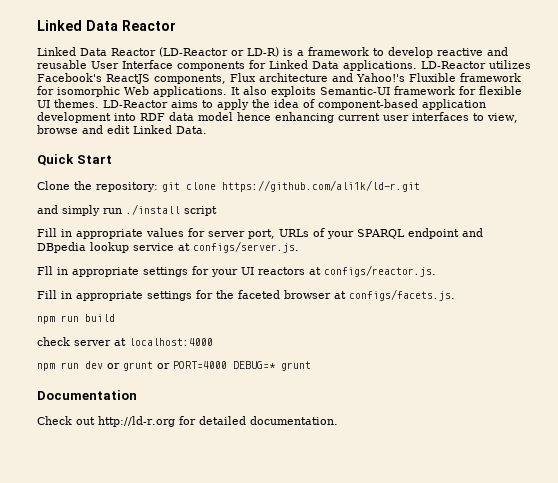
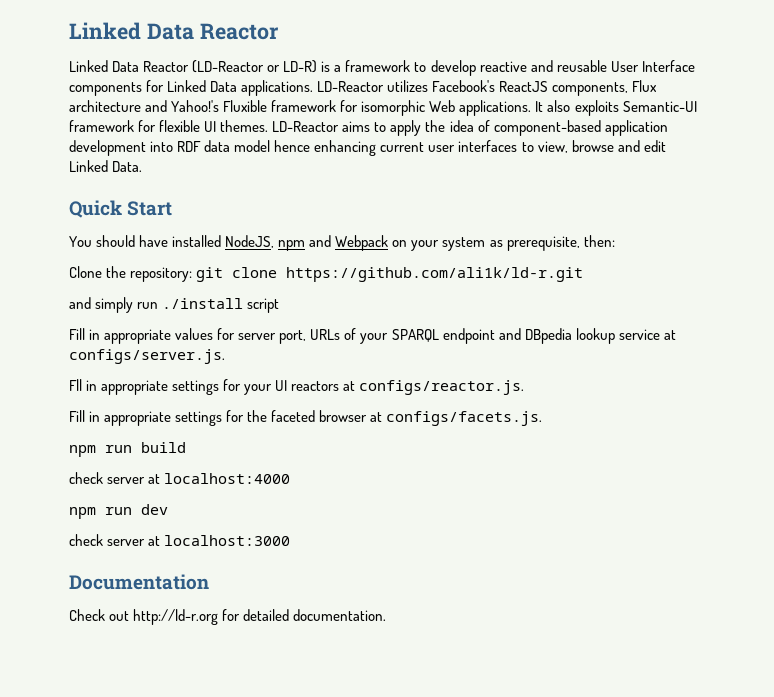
+ You should have installed NodeJS, npm and Webpack on your system as prerequisite, then:
- npm run dev or grunt or PORT=4000 DEBUG=* grunt
+ npm run dev
+ check server at localhost:3000

